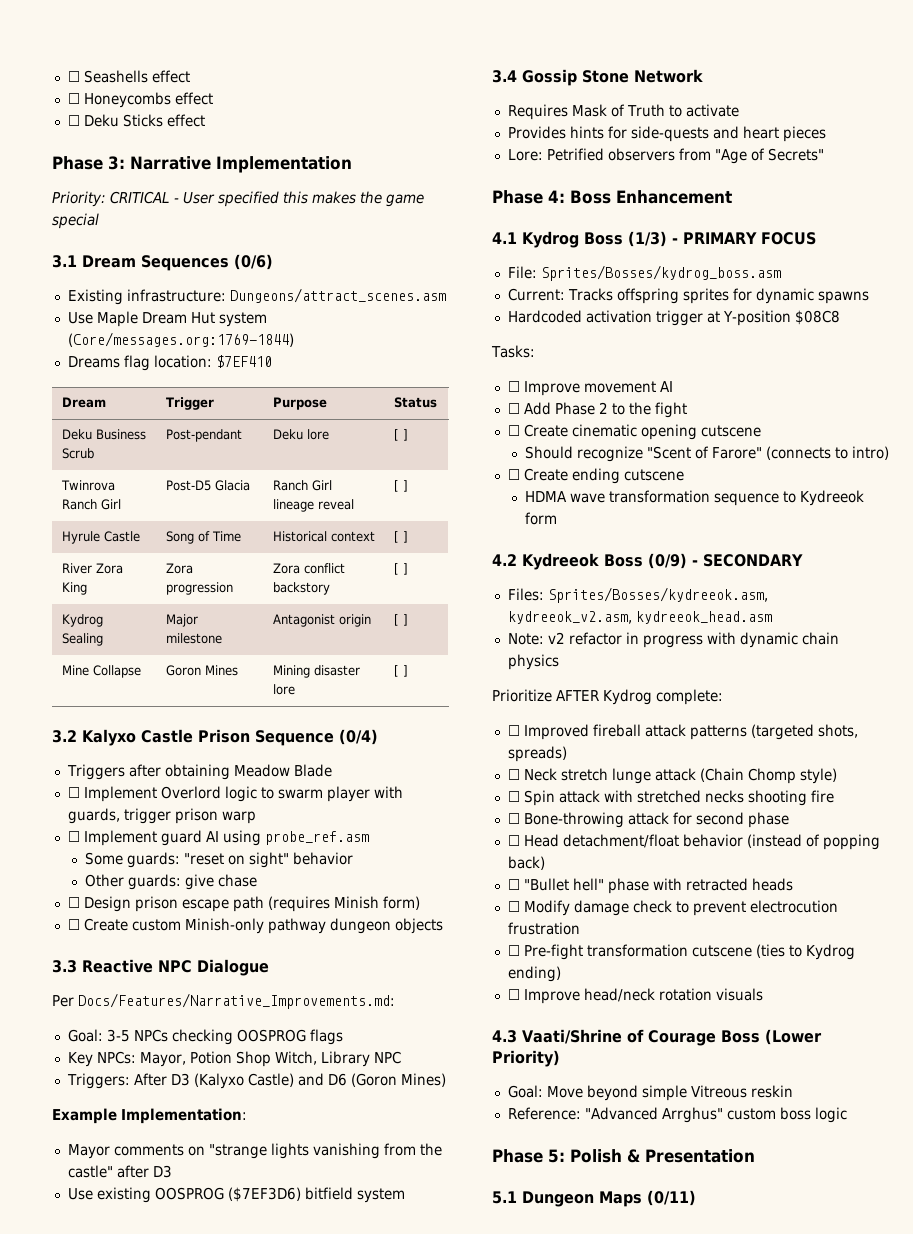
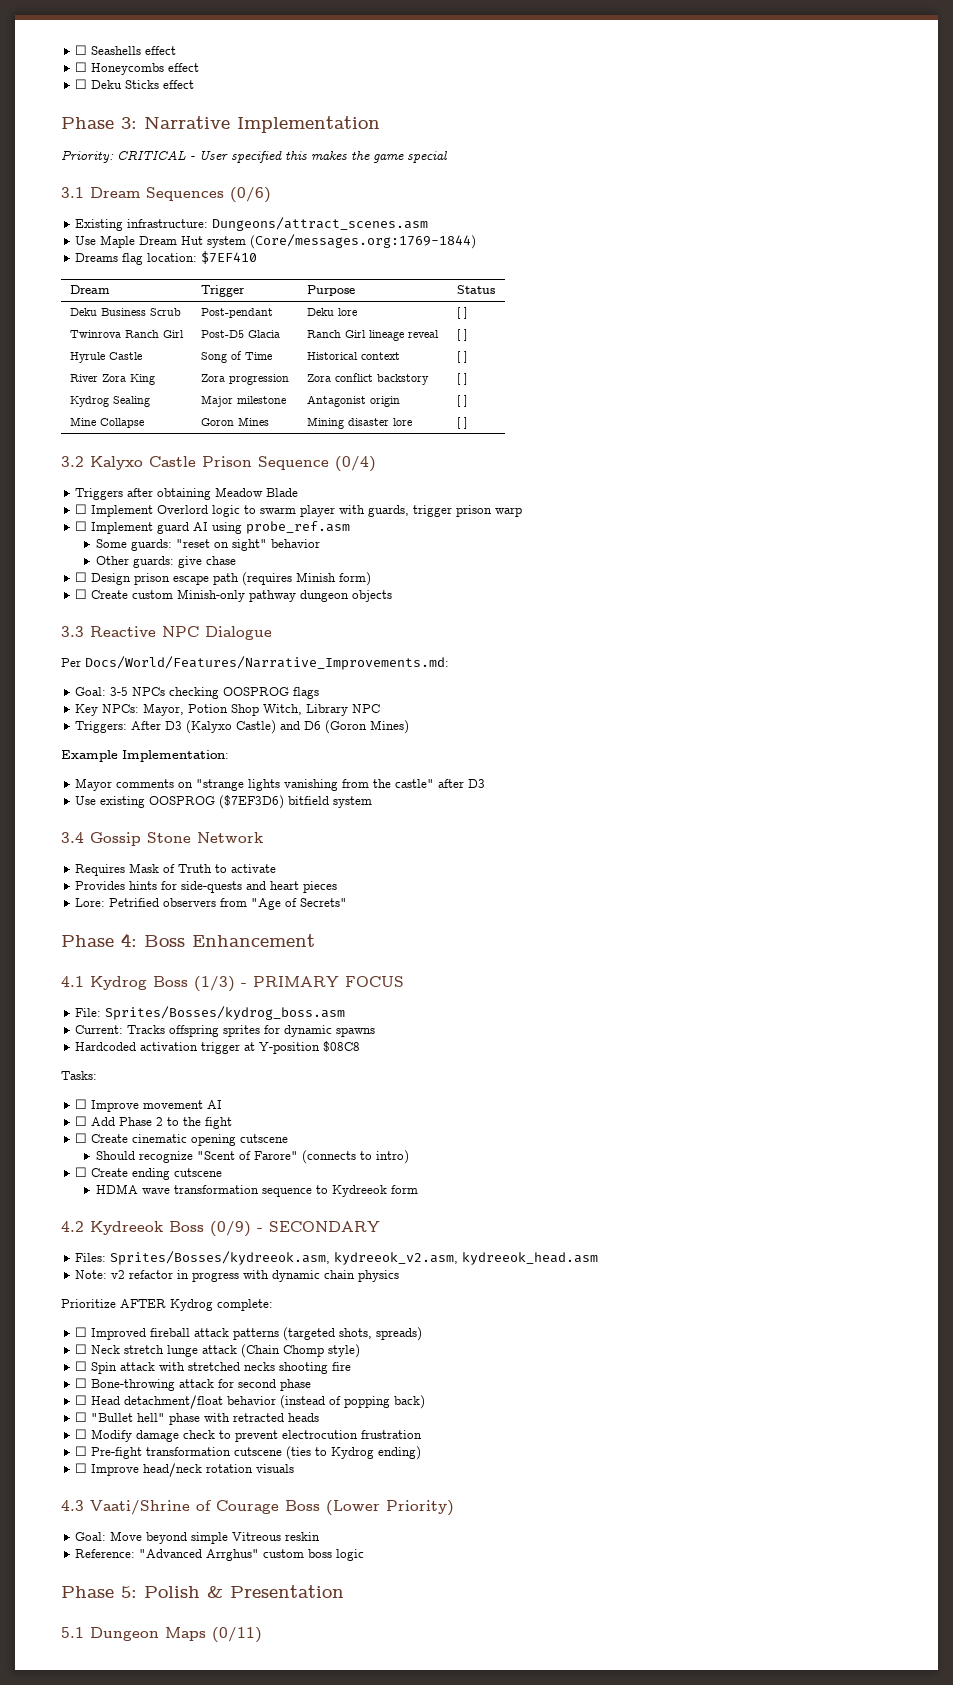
- Per Docs/Features/Narrative_Improvements.md:
+ Per Docs/World/Features/Narrative_Improvements.md:

